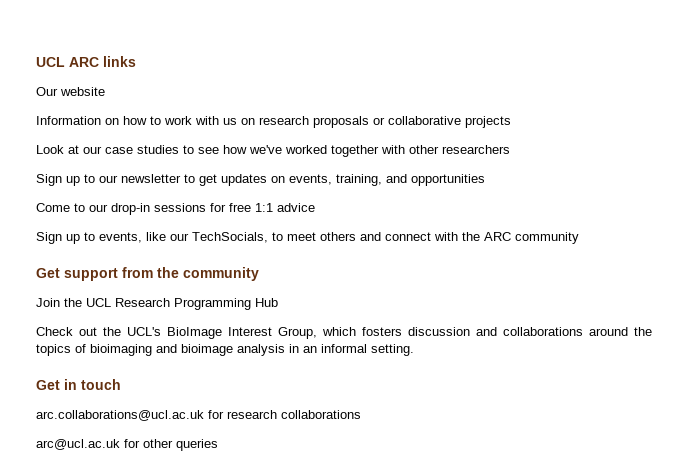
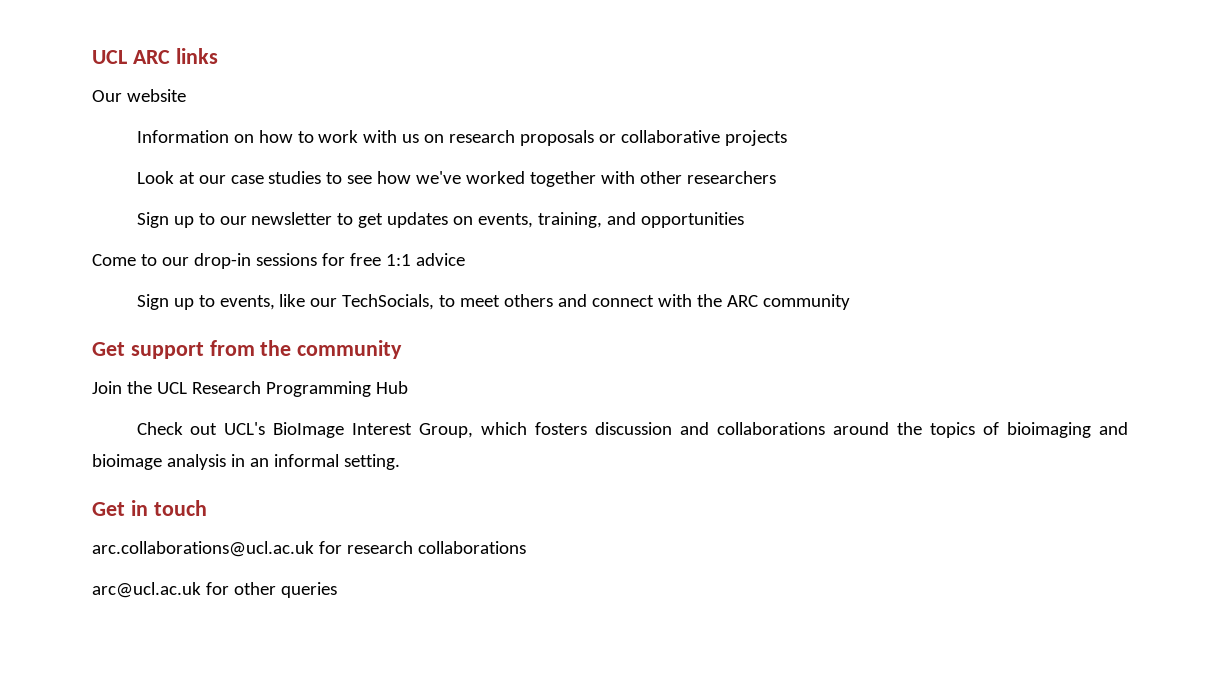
- Check out the UCL's BioImage Interest Group, which fosters discussion and collaborations around the topics of bioimaging and bioimage analysis in an informal setting.
+ Check out UCL's BioImage Interest Group, which fosters discussion and collaborations around the topics of bioimaging and bioimage analysis in an informal setting.

